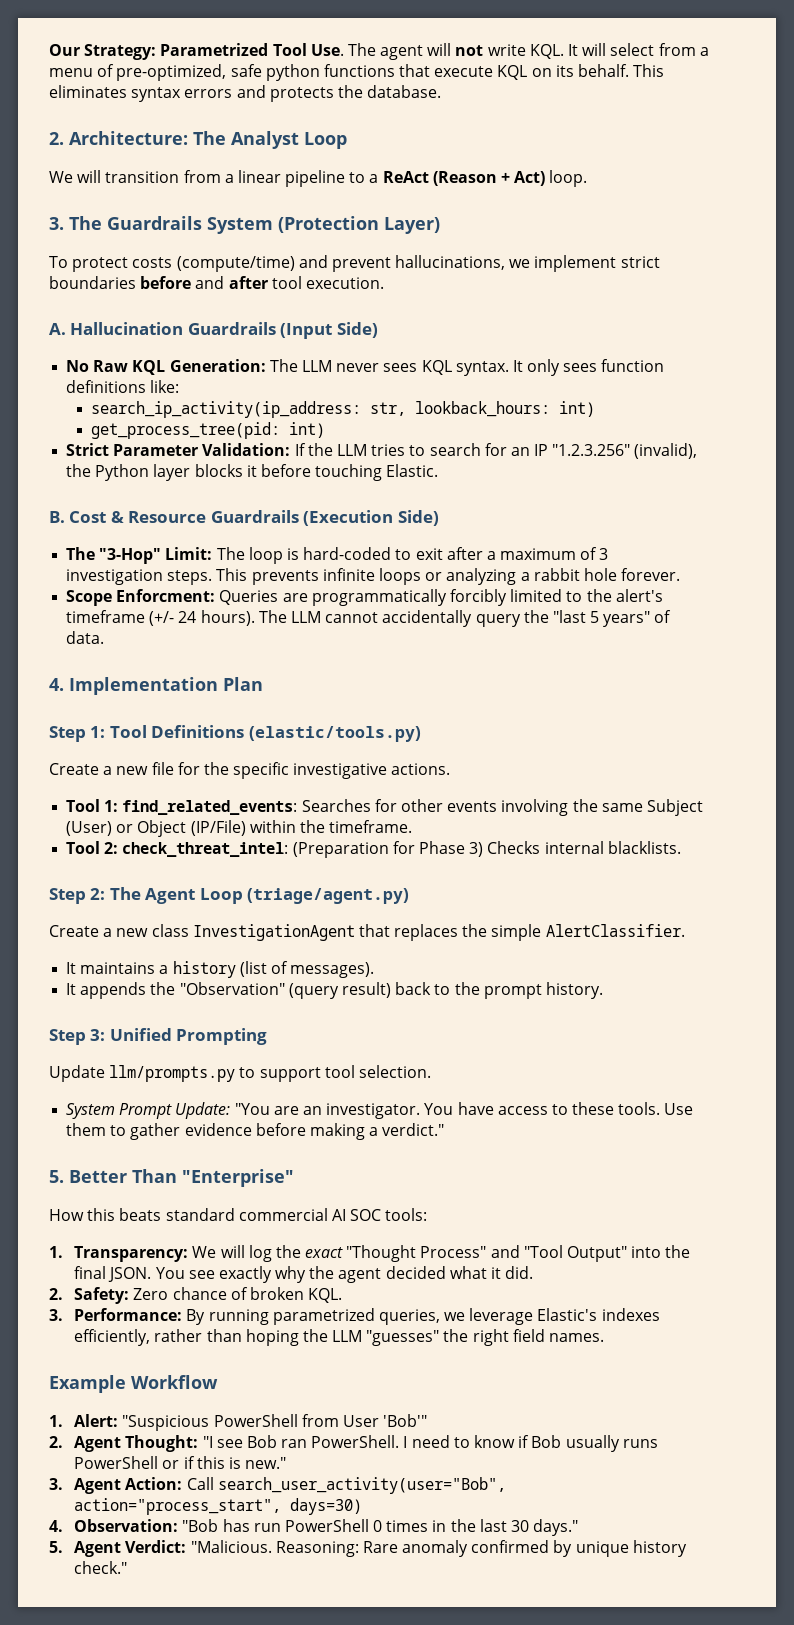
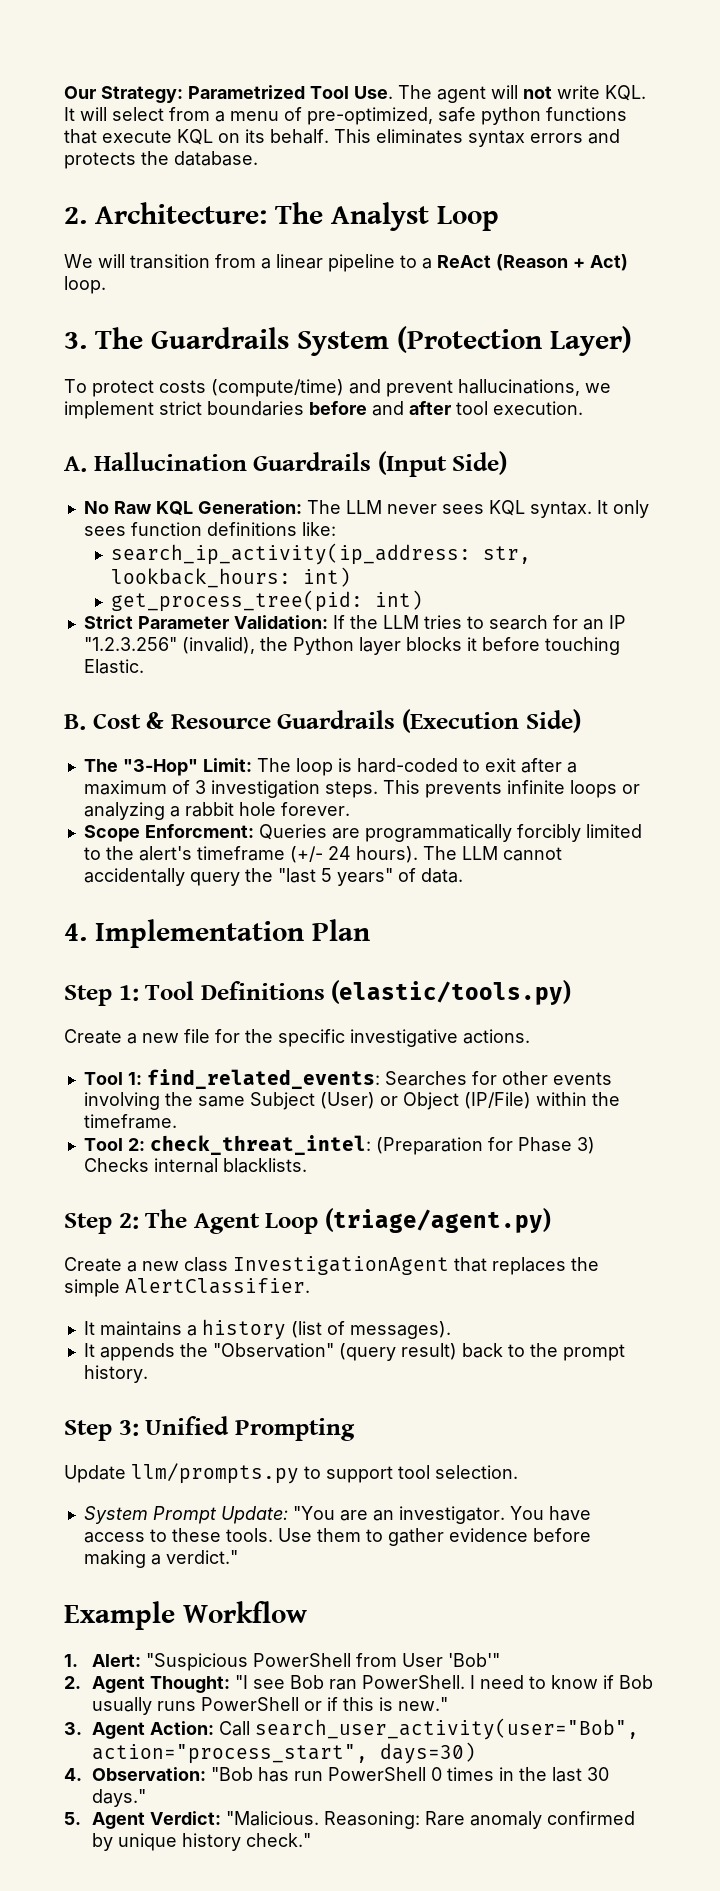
- 5. Better Than "Enterprise"
- How this beats standard commercial AI SOC tools:
- 1. Transparency: We will log the exact "Thought Process" and "Tool Output" into the final JSON. You see exactly why the agent decided what it did.
- 2. Safety: Zero chance of broken KQL.
- 3. Performance: By running parametrized queries, we leverage Elastic's indexes efficiently, rather than hoping the LLM "guesses" the right field names.

